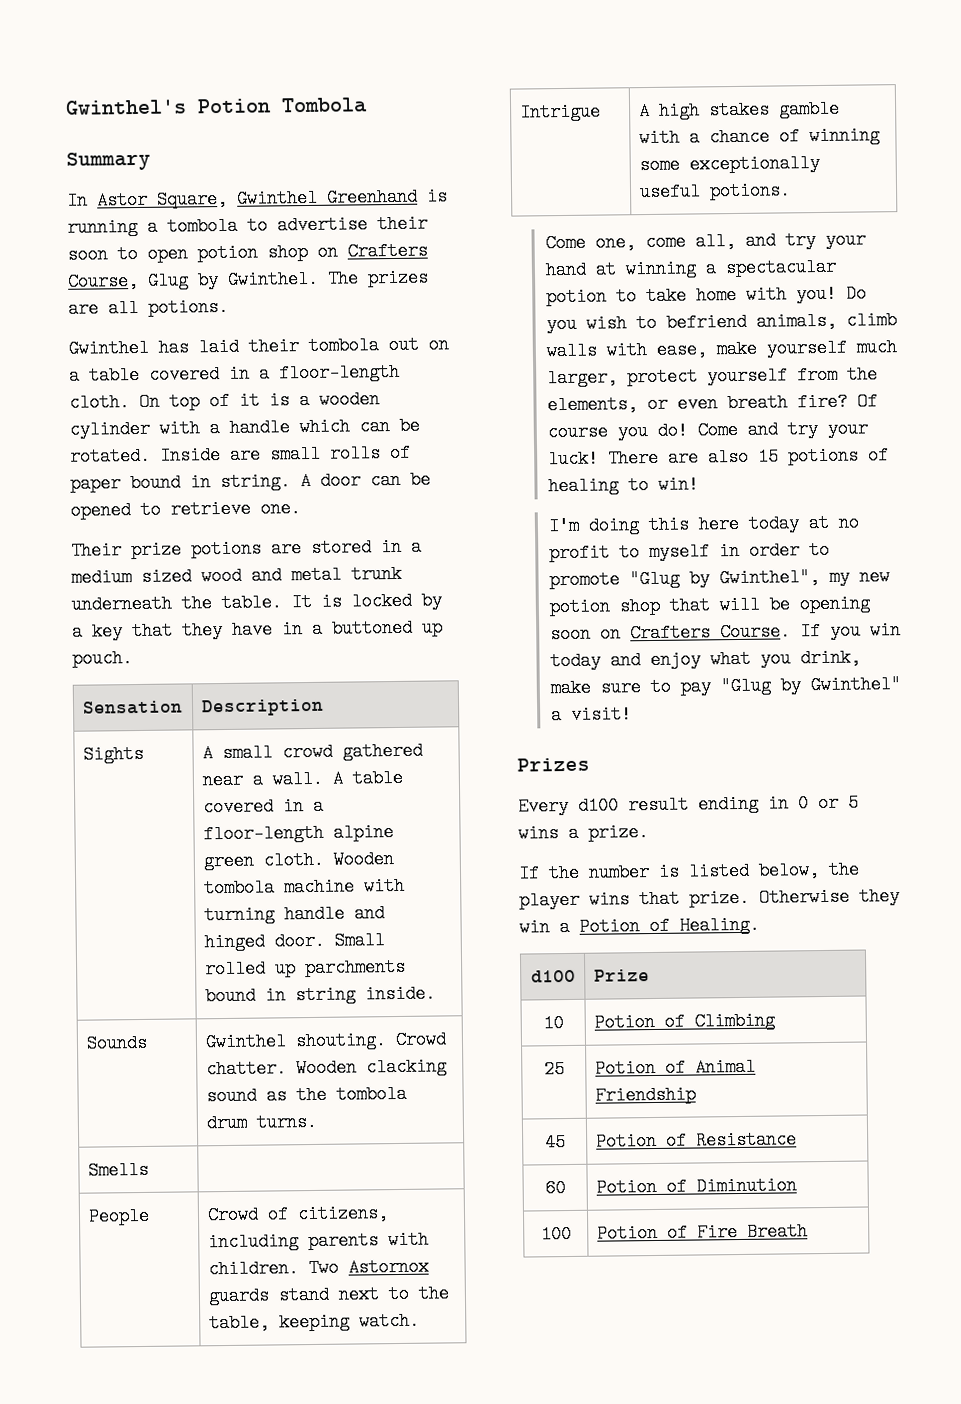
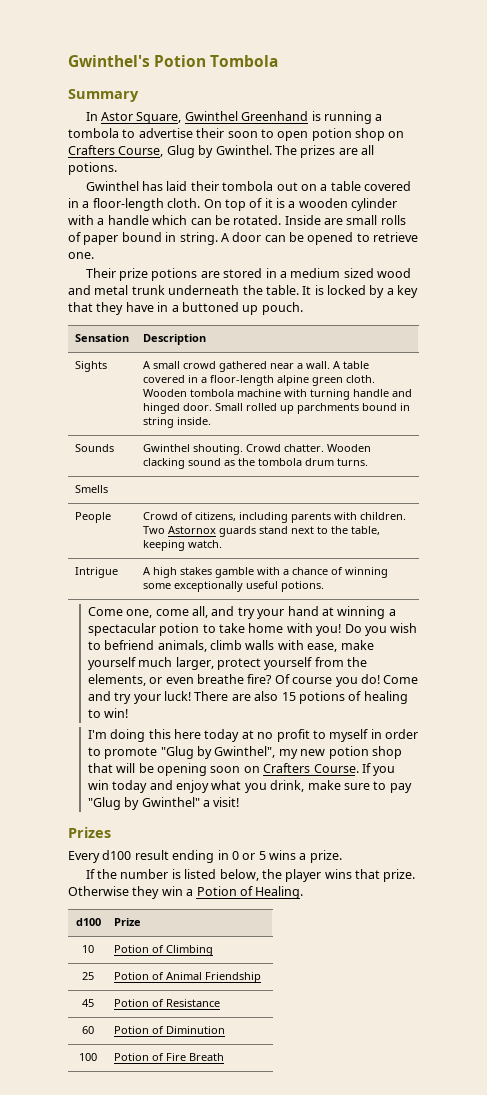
- Do you wish to befriend animals, climb walls with ease, make yourself much larger, protect yourself from the elements, or even breath fire?
+ Do you wish to befriend animals, climb walls with ease, make yourself much larger, protect yourself from the elements, or even breathe fire?

